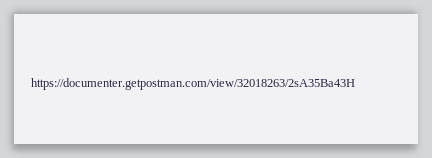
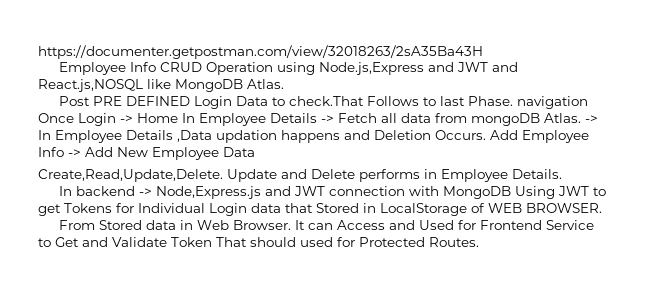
+ Employee Info CRUD Operation using Node.js,Express and JWT and React.js,NOSQL like MongoDB Atlas.
+ Post PRE DEFINED Login Data to check.That Follows to last Phase. navigation Once Login -> Home In Employee Details -> Fetch all data from mongoDB Atlas. -> In Employee Details ,Data updation happens and Deletion Occurs. Add Employee Info -> Add New Employee Data
+ Create,Read,Update,Delete. Update and Delete performs in Employee Details.
+ In backend -> Node,Express.js and JWT connection with MongoDB Using JWT to get Tokens for Individual Login data that Stored in LocalStorage of WEB BROWSER.
+ From Stored data in Web Browser. It can Access and Used for Frontend Service to Get and Validate Token That should used for Protected Routes.

